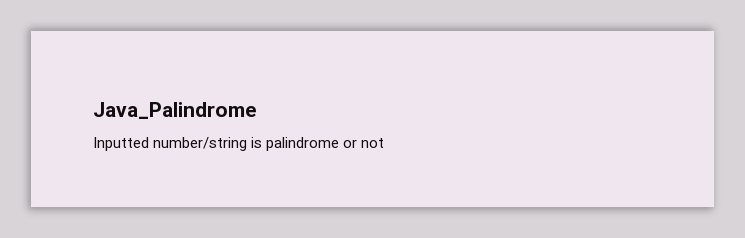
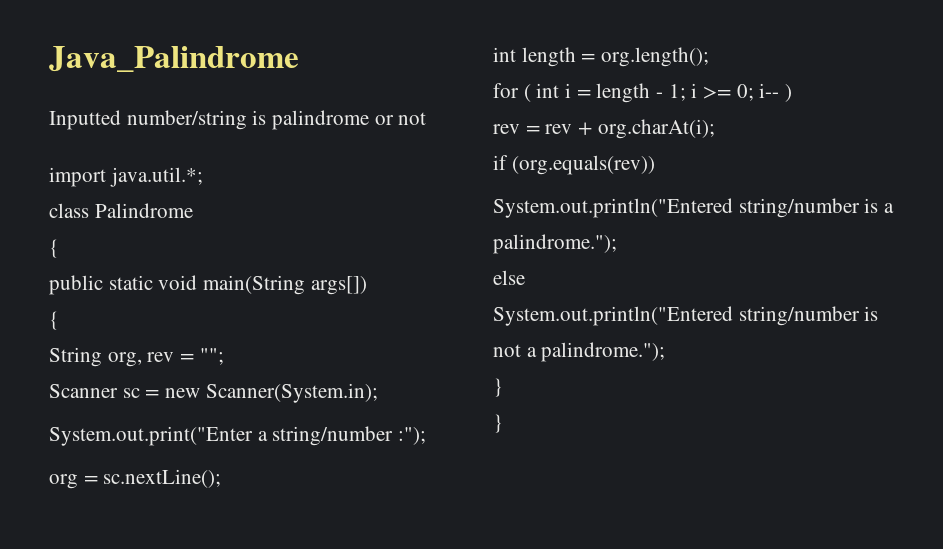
+ import java.util.*;
+ class Palindrome
+ {
+ public static void main(String args[])
+ {
+ String org, rev = "";
+ Scanner sc = new Scanner(System.in);
+ System.out.print("Enter a string/number :");
+ org = sc.nextLine();
+ int length = org.length();
+ for ( int i = length - 1; i >= 0; i-- )
+ rev = rev + org.charAt(i);
+ if (org.equals(rev))
+ System.out.println("Entered string/number is a palindrome.");
+ else
+ System.out.println("Entered string/number is not a palindrome.");
+ }
+ }

